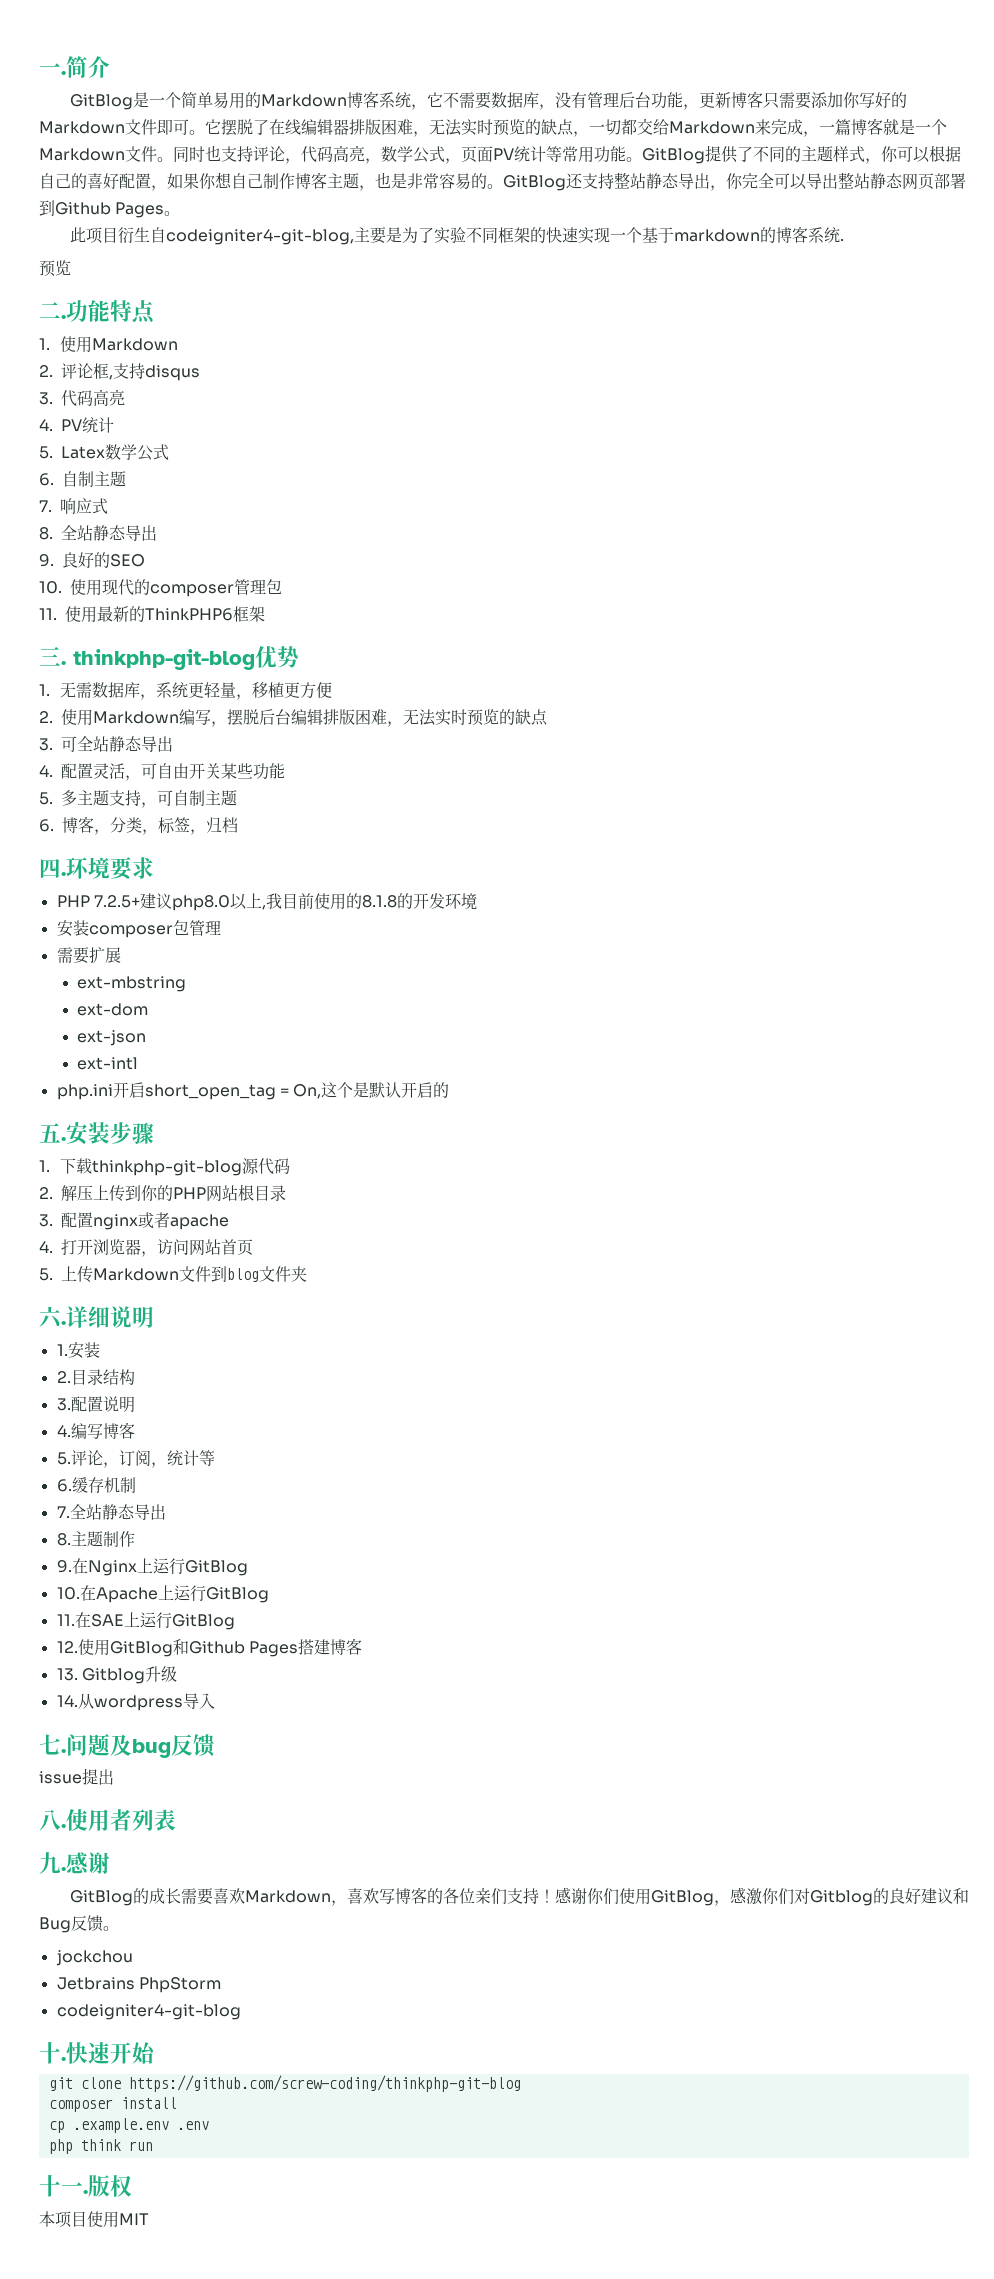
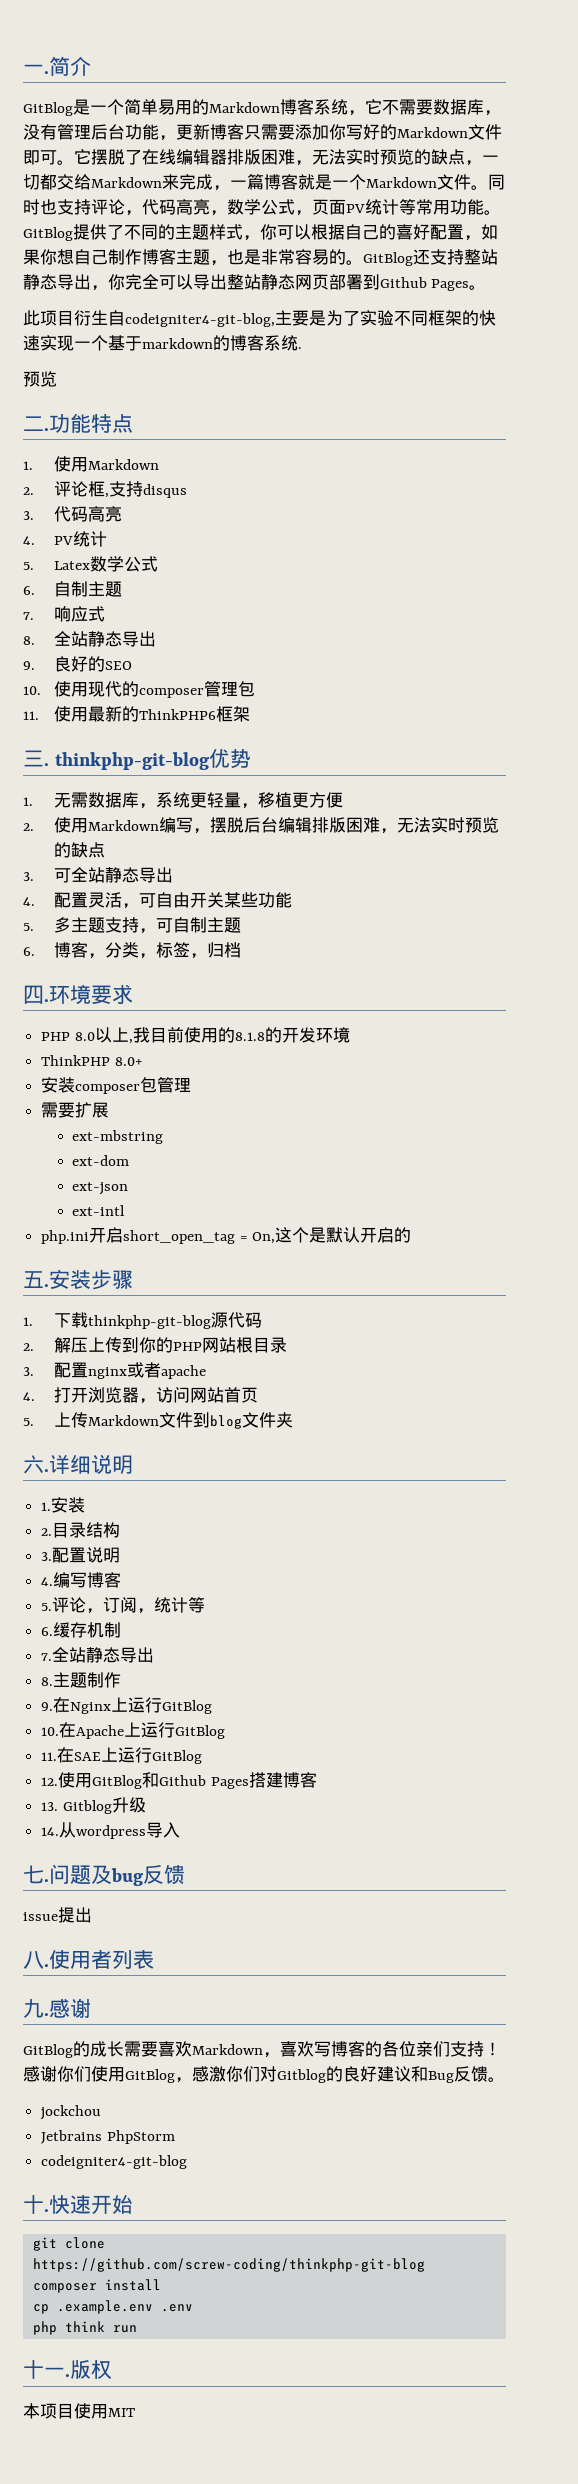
- PHP 7.2.5+建议php8.0以上,我目前使用的8.1.8的开发环境
+ PHP 8.0以上,我目前使用的8.1.8的开发环境
+ ThinkPHP 8.0+

